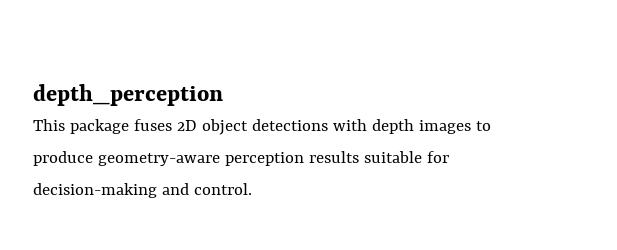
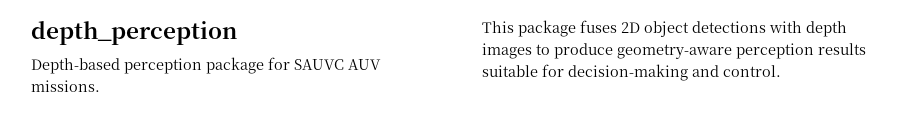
+ Depth-based perception package for SAUVC AUV missions.

